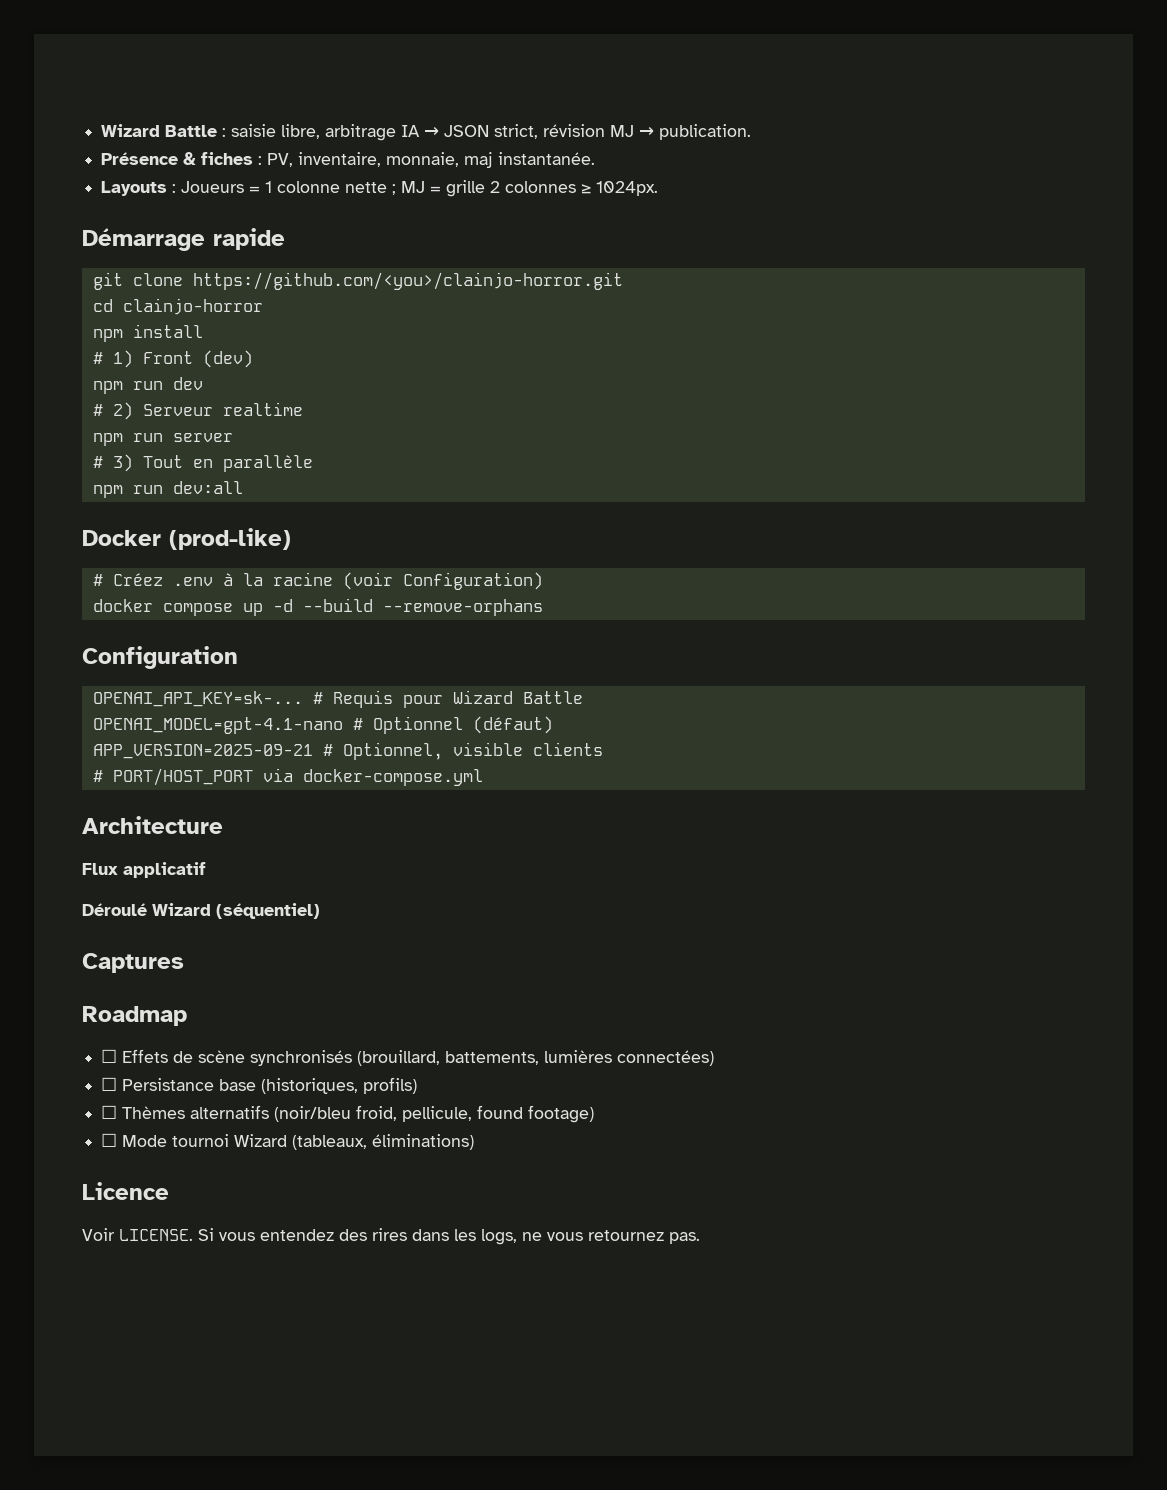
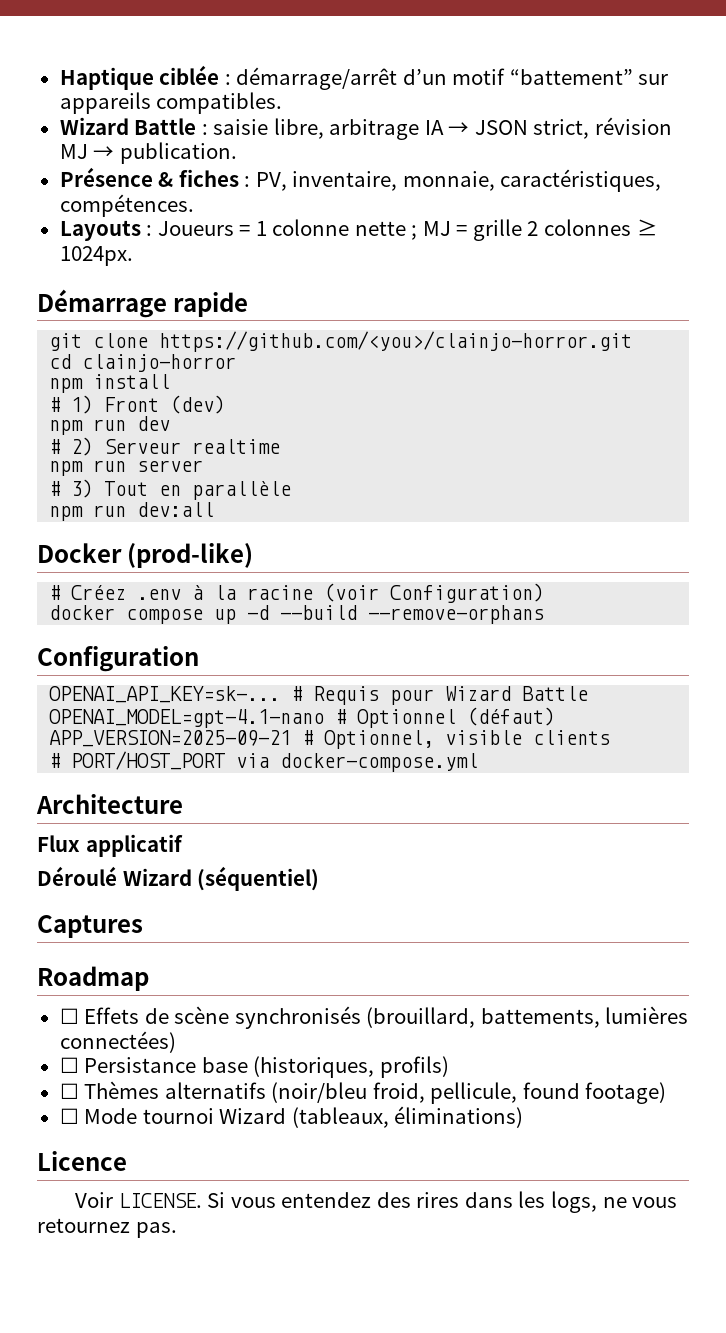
+ Haptique ciblée : démarrage/arrêt d’un motif “battement” sur appareils compatibles.
- Présence & fiches : PV, inventaire, monnaie, maj instantanée.
+ Présence & fiches : PV, inventaire, monnaie, caractéristiques, compétences.

